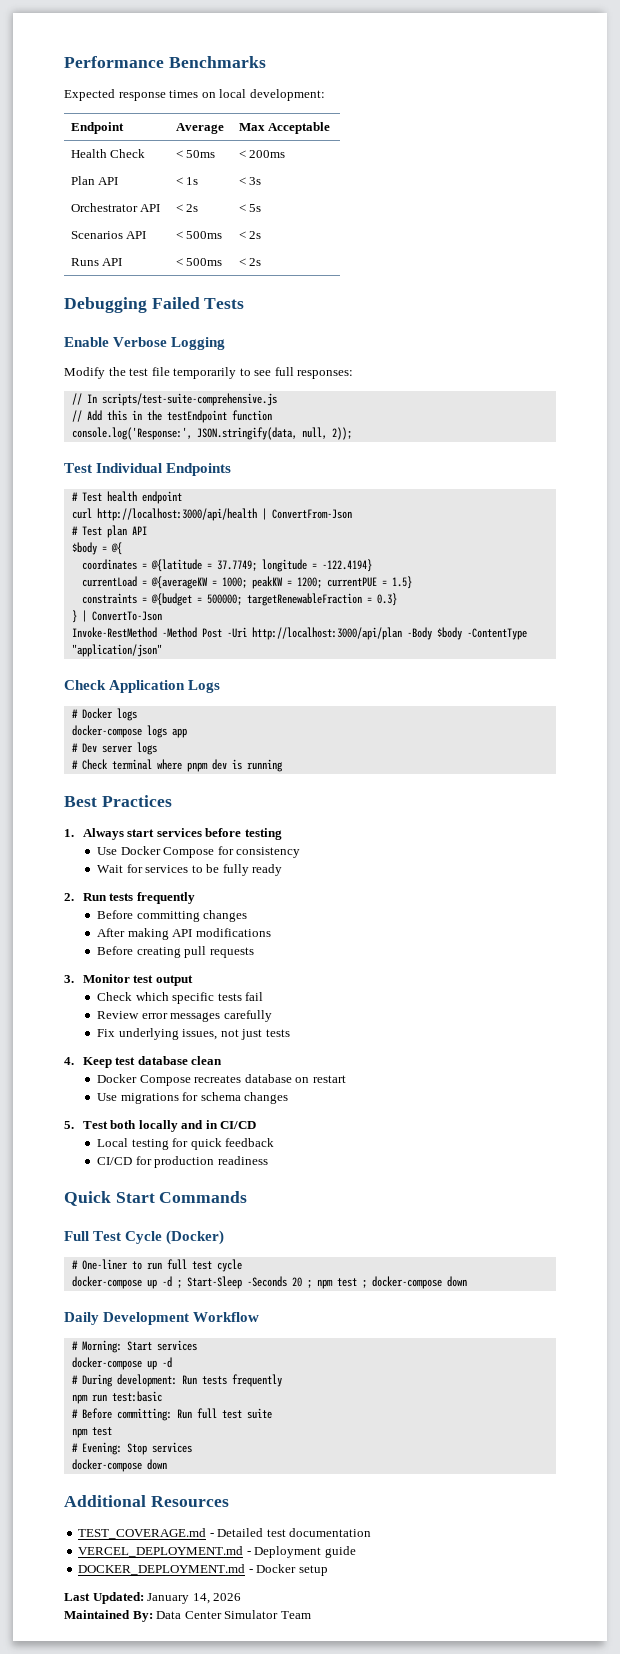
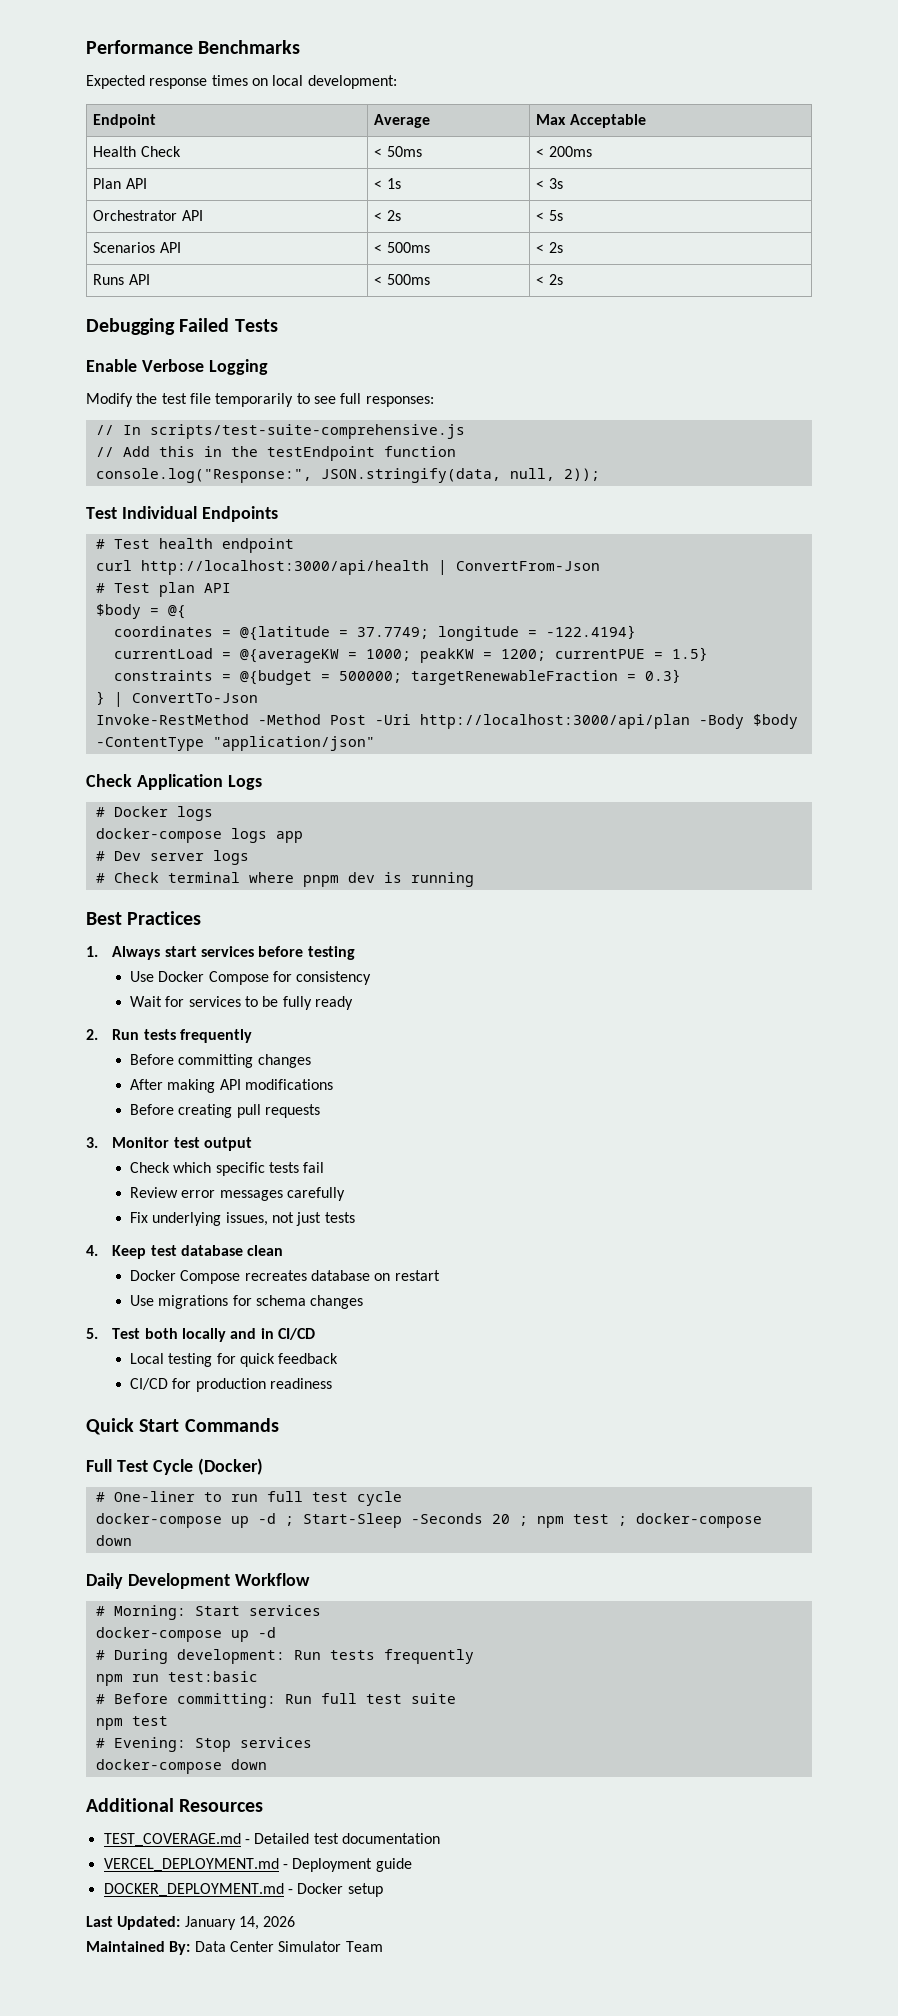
- console.log('Response:', JSON.stringify(data, null, 2));
+ console.log("Response:", JSON.stringify(data, null, 2));

